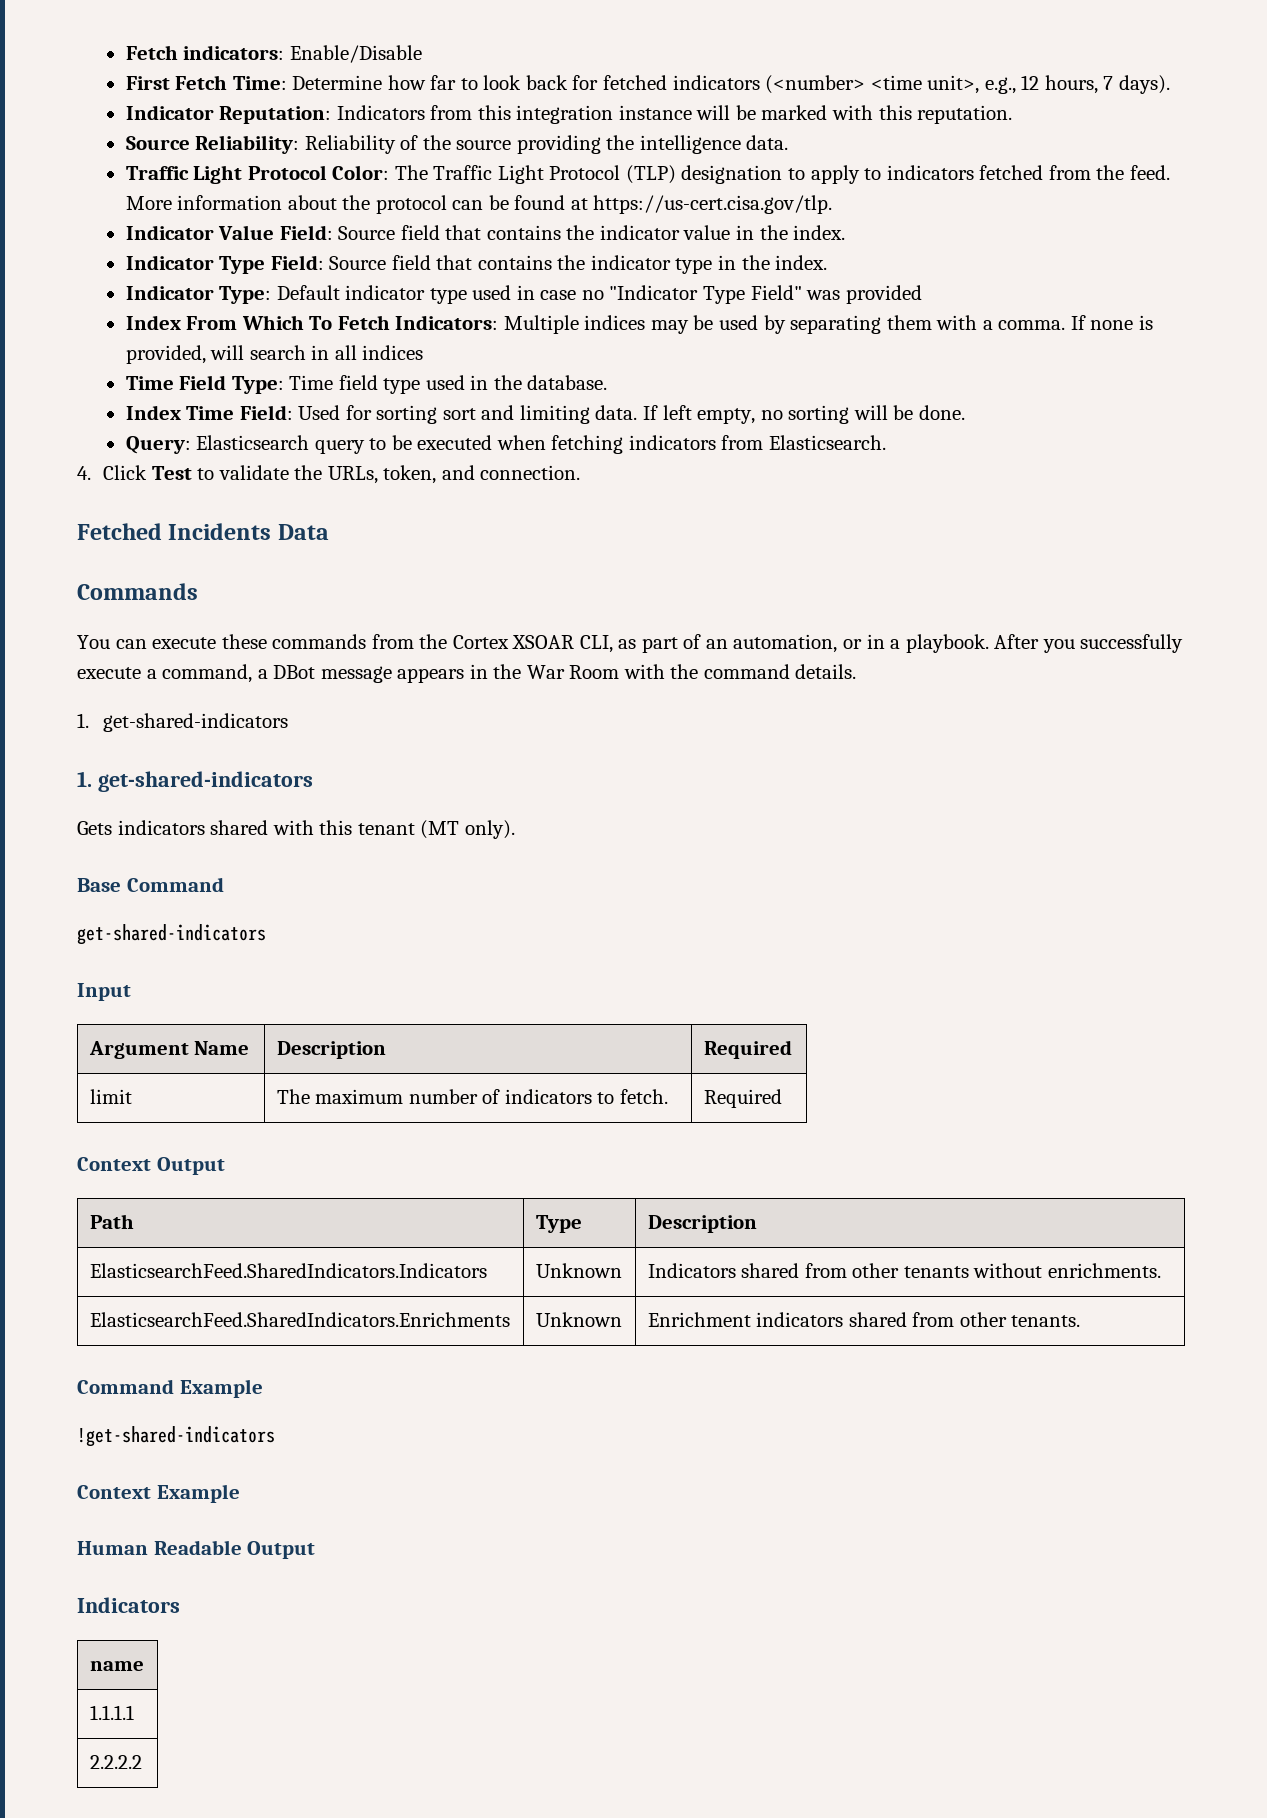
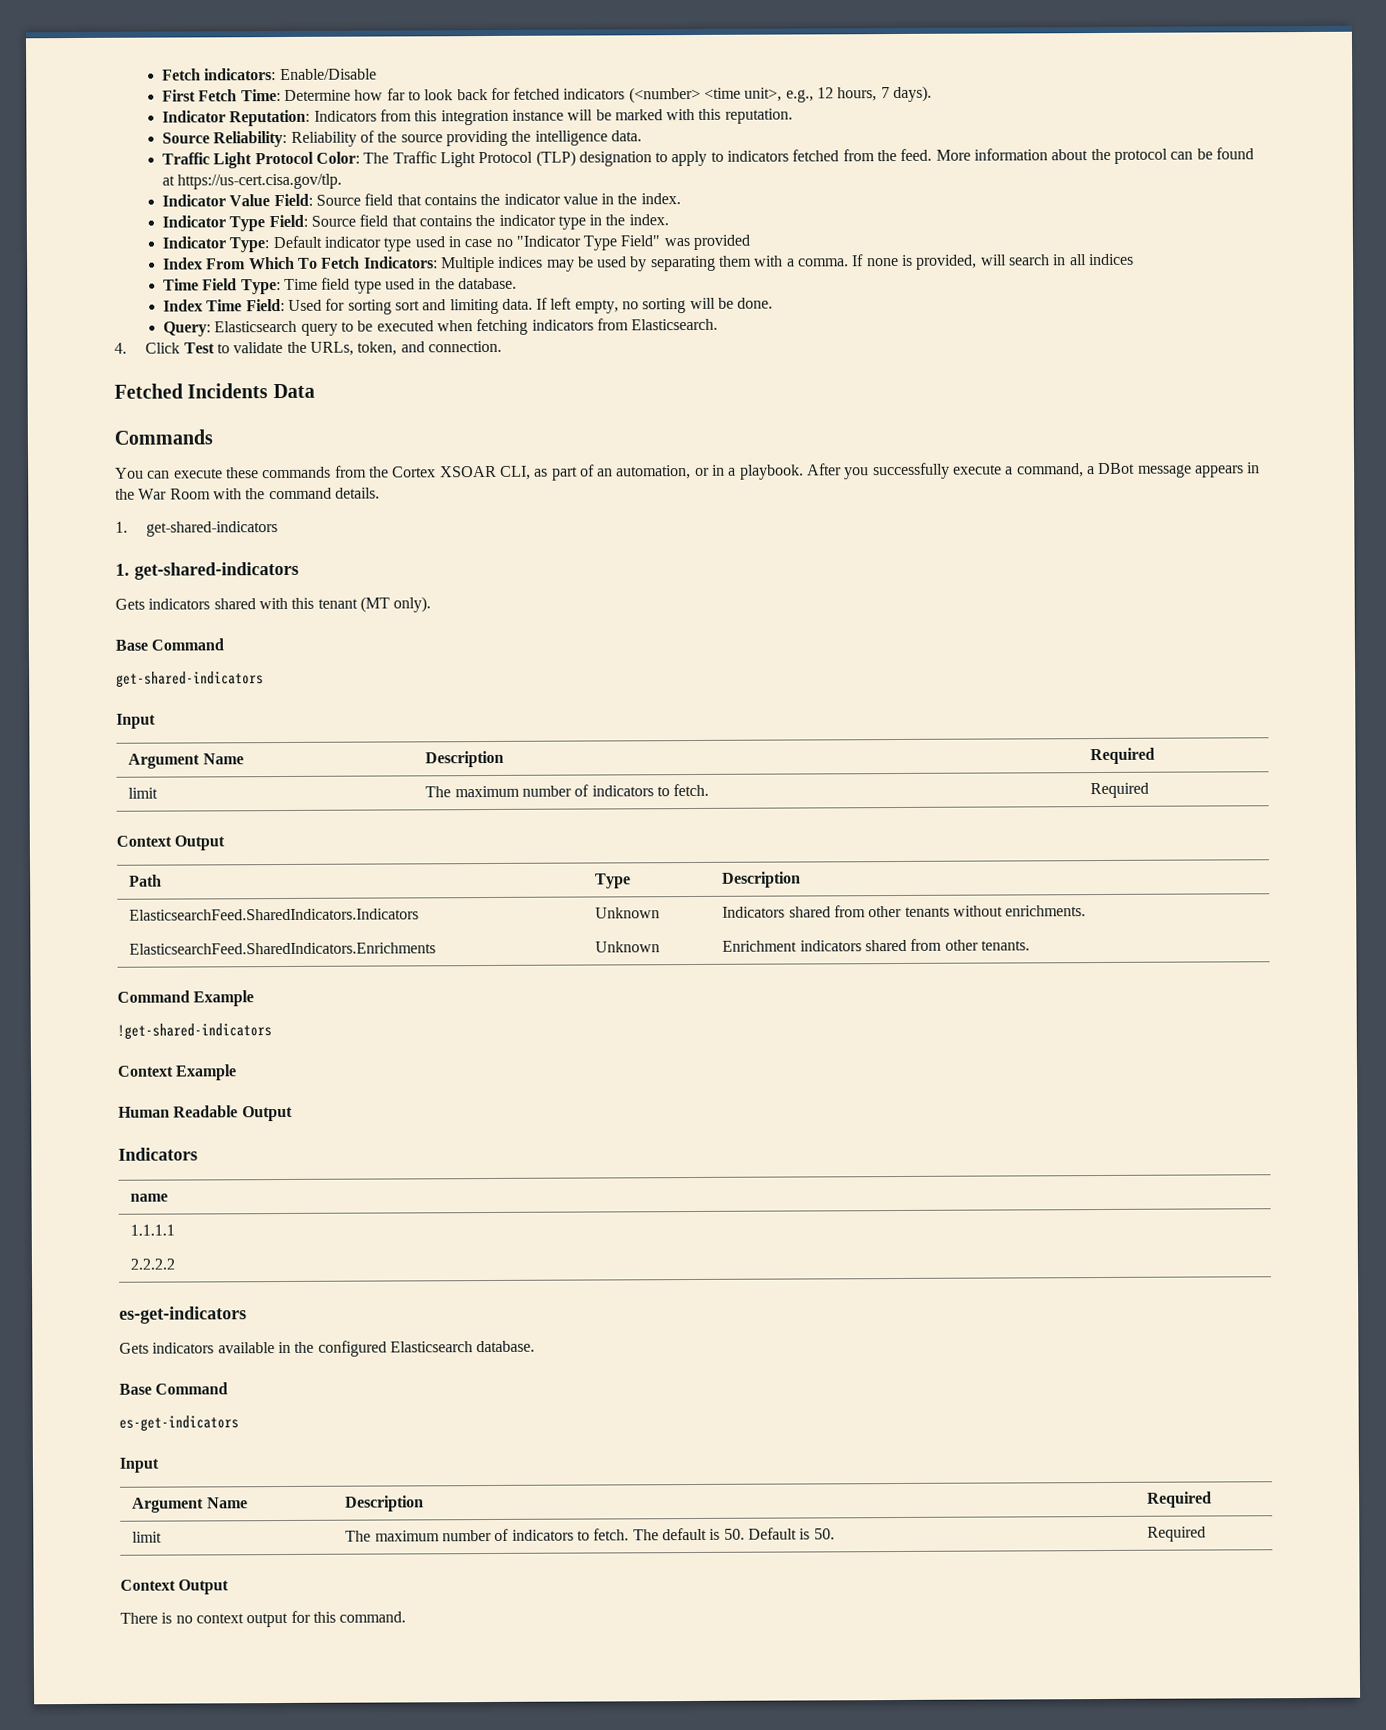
  2.2.2.2
+ es-get-indicators
+ Gets indicators available in the configured Elasticsearch database.
+ Base Command
+ es-get-indicators
+ Input
+ Argument Name | Description | Required
+ limit | The maximum number of indicators to fetch. The default is 50. Default is 50. | Required
+ Context Output
+ There is no context output for this command.

